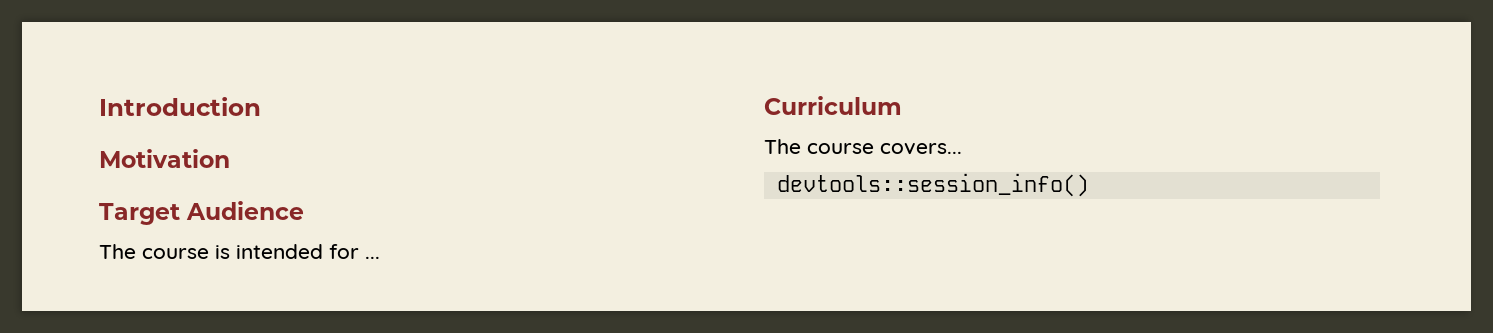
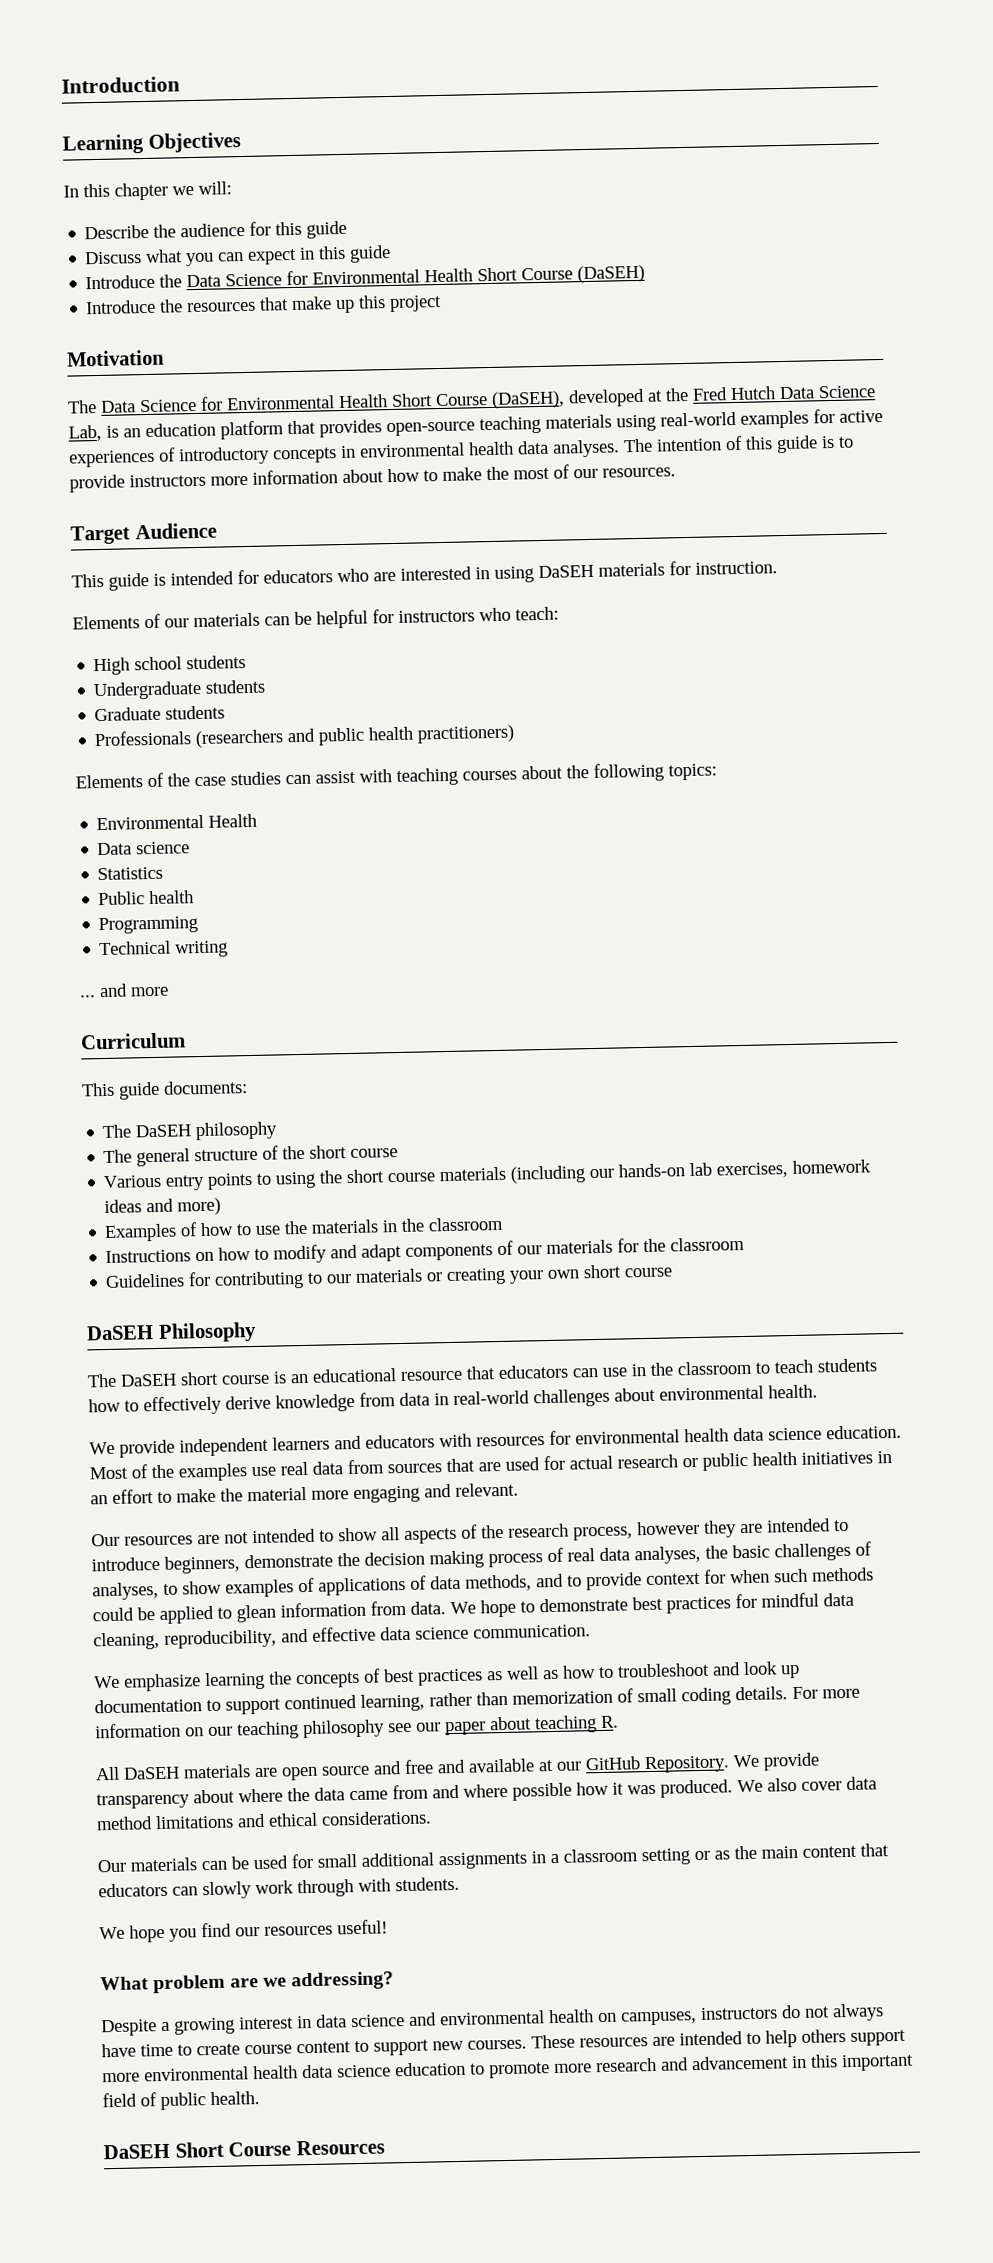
+ Learning Objectives
+ In this chapter we will:
+ Describe the audience for this guide
+ Discuss what you can expect in this guide
+ Introduce the Data Science for Environmental Health Short Course (DaSEH)
+ Introduce the resources that make up this project
  Motivation
+ The Data Science for Environmental Health Short Course (DaSEH), developed at the Fred Hutch Data Science Lab, is an education platform that provides open-source teaching materials using real-world examples for active experiences of introductory concepts in environmental health data analyses. The intention of this guide is to provide instructors more information about how to make the most of our resources.
- The course is intended for ...
+ This guide is intended for educators who are interested in using DaSEH materials for instruction.
+ Elements of our materials can be helpful for instructors who teach:
+ High school students
+ Undergraduate students
+ Graduate students
+ Professionals (researchers and public health practitioners)
+ Elements of the case studies can assist with teaching courses about the following topics:
+ Environmental Health
+ Data science
+ Statistics
+ Public health
+ Programming
+ Technical writing
+ ... and more
- The course covers...
- devtools::session_info()
+ This guide documents:
+ The DaSEH philosophy
+ The general structure of the short course
+ Various entry points to using the short course materials (including our hands-on lab exercises, homework ideas and more)
+ Examples of how to use the materials in the classroom
+ Instructions on how to modify and adapt components of our materials for the classroom
+ Guidelines for contributing to our materials or creating your own short course
+ DaSEH Philosophy
+ The DaSEH short course is an educational resource that educators can use in the classroom to teach students how to effectively derive knowledge from data in real-world challenges about environmental health.
+ We provide independent learners and educators with resources for environmental health data science education. Most of the examples use real data from sources that are used for actual research or public health initiatives in an effort to make the material more engaging and relevant.
+ Our resources are not intended to show all aspects of the research process, however they are intended to introduce beginners, demonstrate the decision making process of real data analyses, the basic challenges of analyses, to show examples of applications of data methods, and to provide context for when such methods could be applied to glean information from data. We hope to demonstrate best practices for mindful data cleaning, reproducibility, and effective data science communication.
+ We emphasize learning the concepts of best practices as well as how to troubleshoot and look up documentation to support continued learning, rather than memorization of small coding details. For more information on our teaching philosophy see our paper about teaching R.
+ All DaSEH materials are open source and free and available at our GitHub Repository. We provide transparency about where the data came from and where possible how it was produced. We also cover data method limitations and ethical considerations.
+ Our materials can be used for small additional assignments in a classroom setting or as the main content that educators can slowly work through with students.
+ We hope you find our resources useful!
+ What problem are we addressing?
+ Despite a growing interest in data science and environmental health on campuses, instructors do not always have time to create course content to support new courses. These resources are intended to help others support more environmental health data science education to promote more research and advancement in this important field of public health.
+ DaSEH Short Course Resources

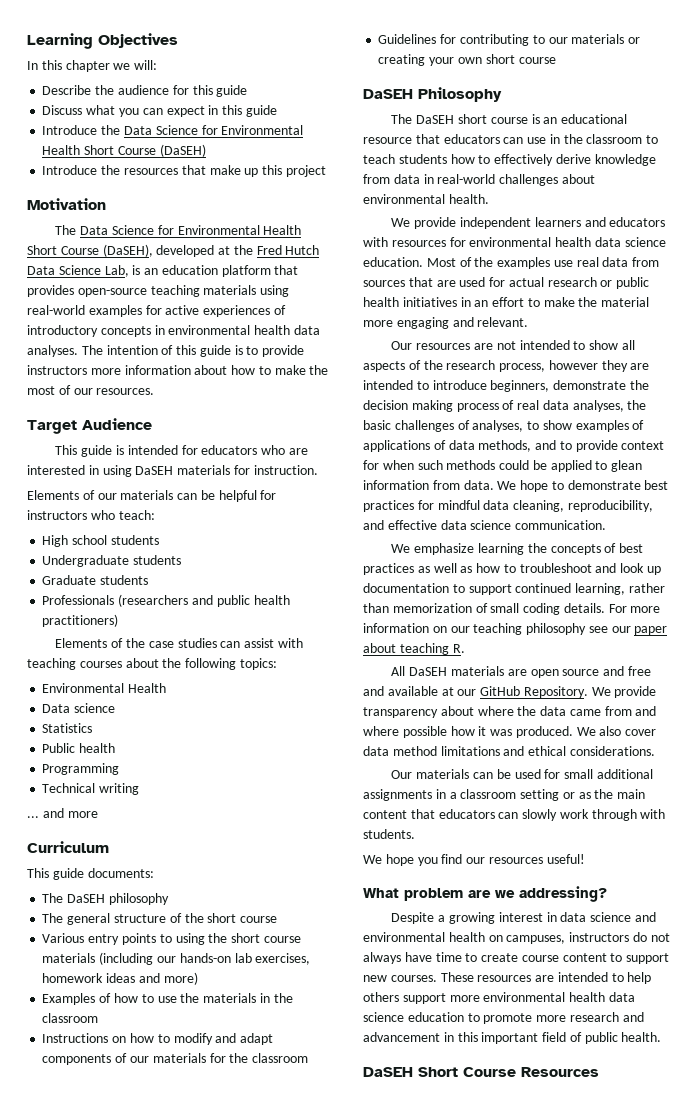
- Introduction

